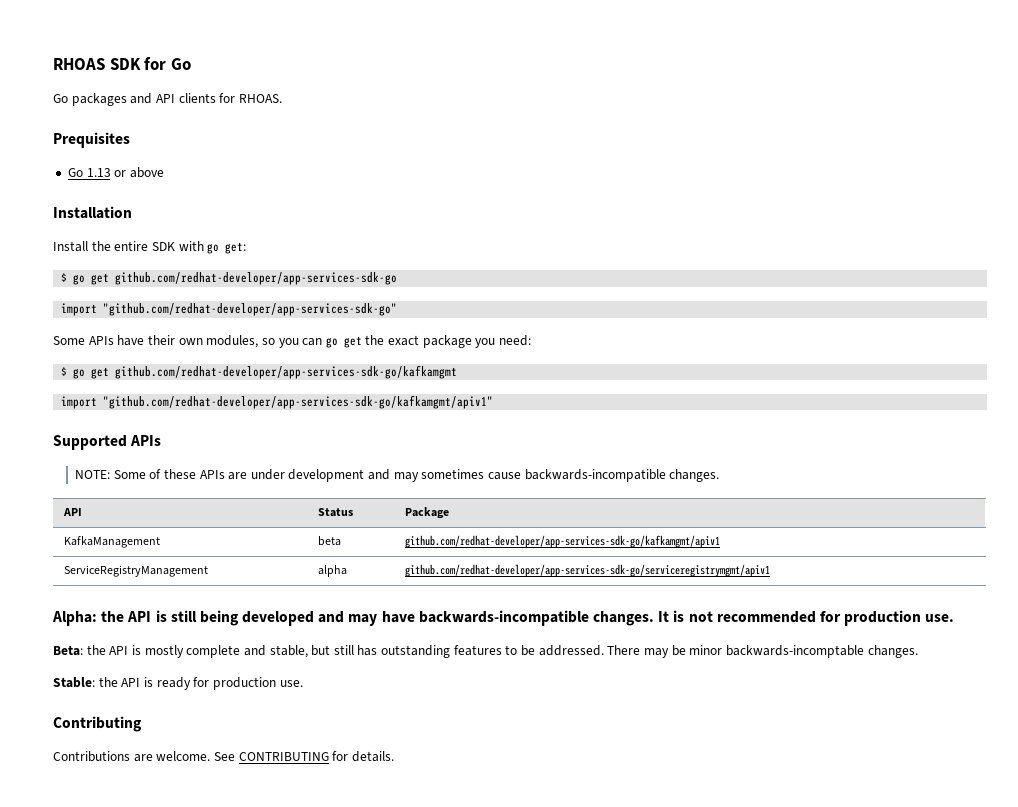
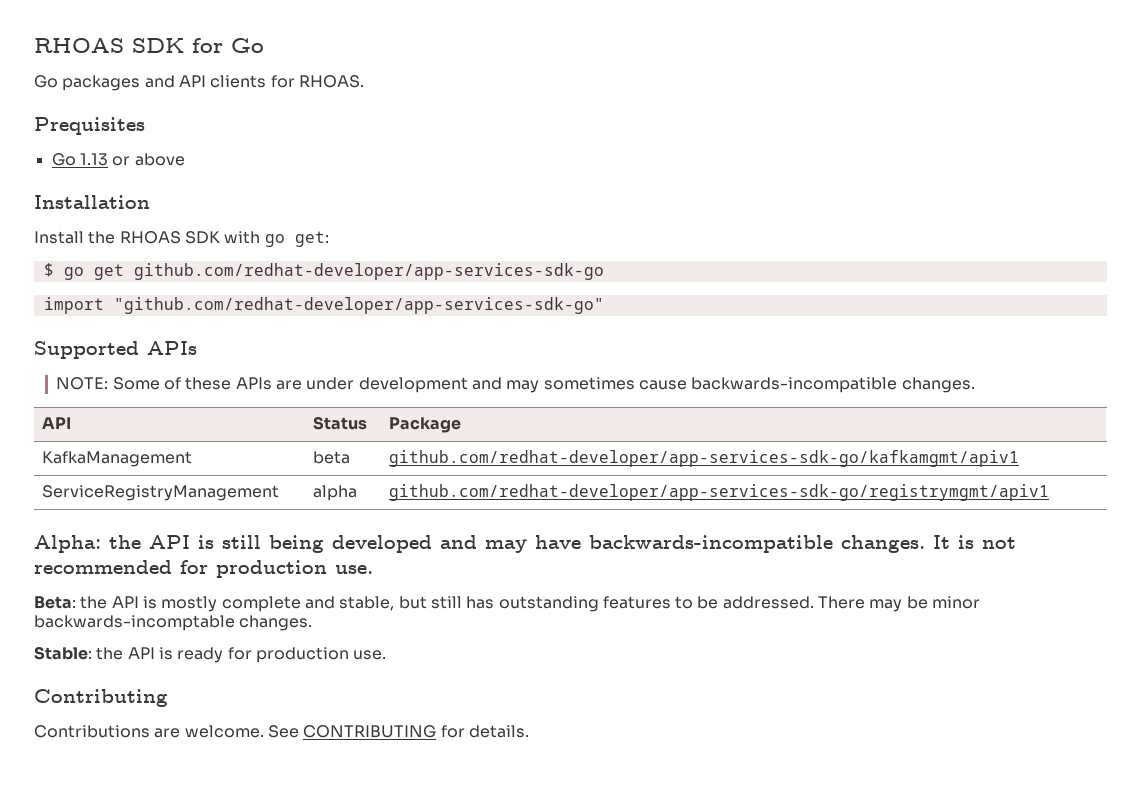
- Install the entire SDK with go get:
+ Install the RHOAS SDK with go get:
- Some APIs have their own modules, so you can go get the exact package you need:
- $ go get github.com/redhat-developer/app-services-sdk-go/kafkamgmt
- import "github.com/redhat-developer/app-services-sdk-go/kafkamgmt/apiv1"
- ServiceRegistryManagement | alpha | github.com/redhat-developer/app-services-sdk-go/serviceregistrymgmt/apiv1
+ ServiceRegistryManagement | alpha | github.com/redhat-developer/app-services-sdk-go/registrymgmt/apiv1

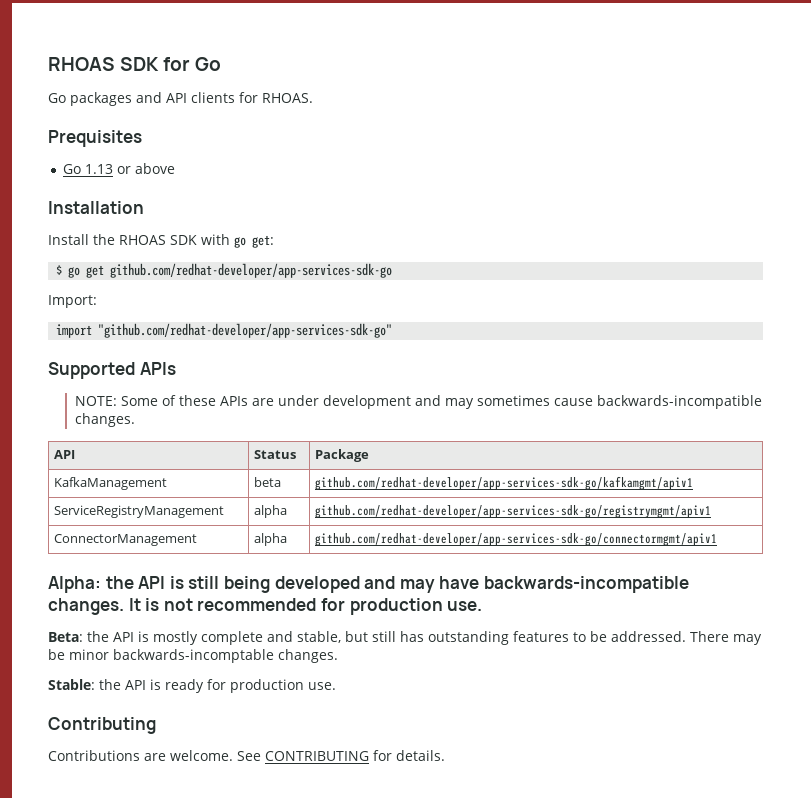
+ Import:
+ ConnectorManagement | alpha | github.com/redhat-developer/app-services-sdk-go/connectormgmt/apiv1

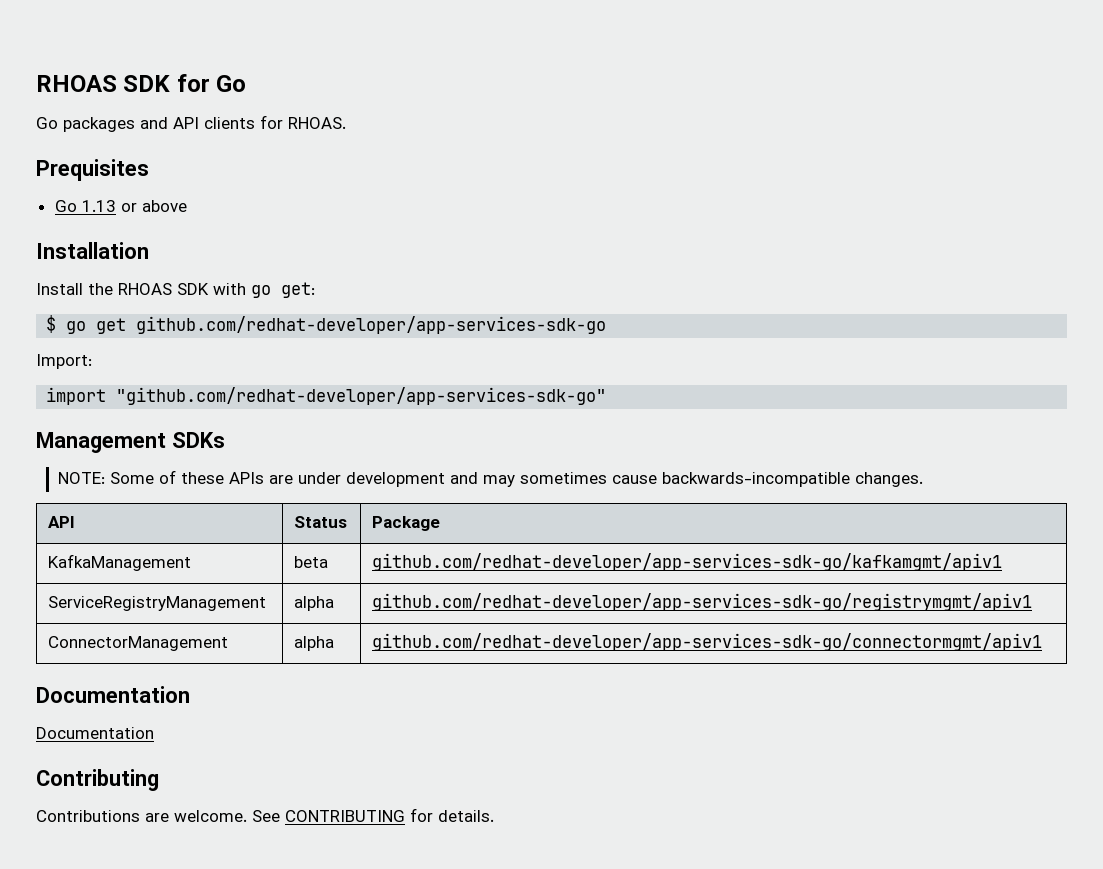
- Supported APIs
+ Management SDKs
  ConnectorManagement | alpha | github.com/redhat-developer/app-services-sdk-go/connectormgmt/apiv1
- Alpha: the API is still being developed and may have backwards-incompatible changes. It is not recommended for production use.
- Beta: the API is mostly complete and stable, but still has outstanding features to be addressed. There may be minor backwards-incomptable changes.
- Stable: the API is ready for production use.
+ Documentation
+ Documentation

